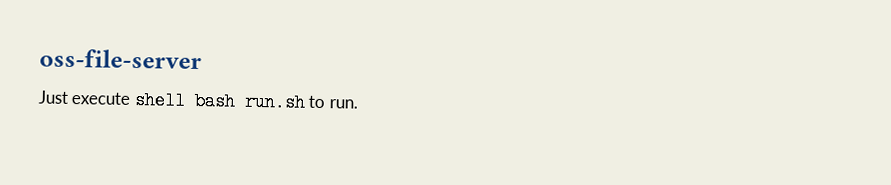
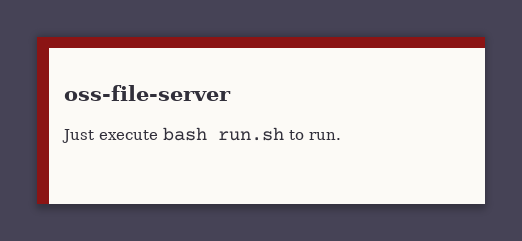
- Just execute shell bash run.sh to run.
+ Just execute bash run.sh to run.

